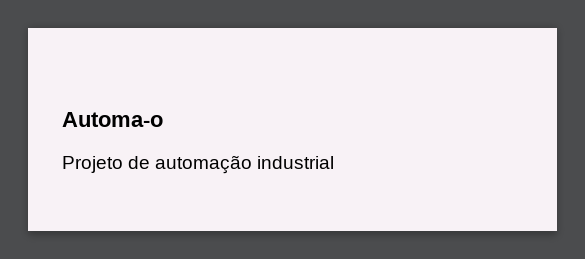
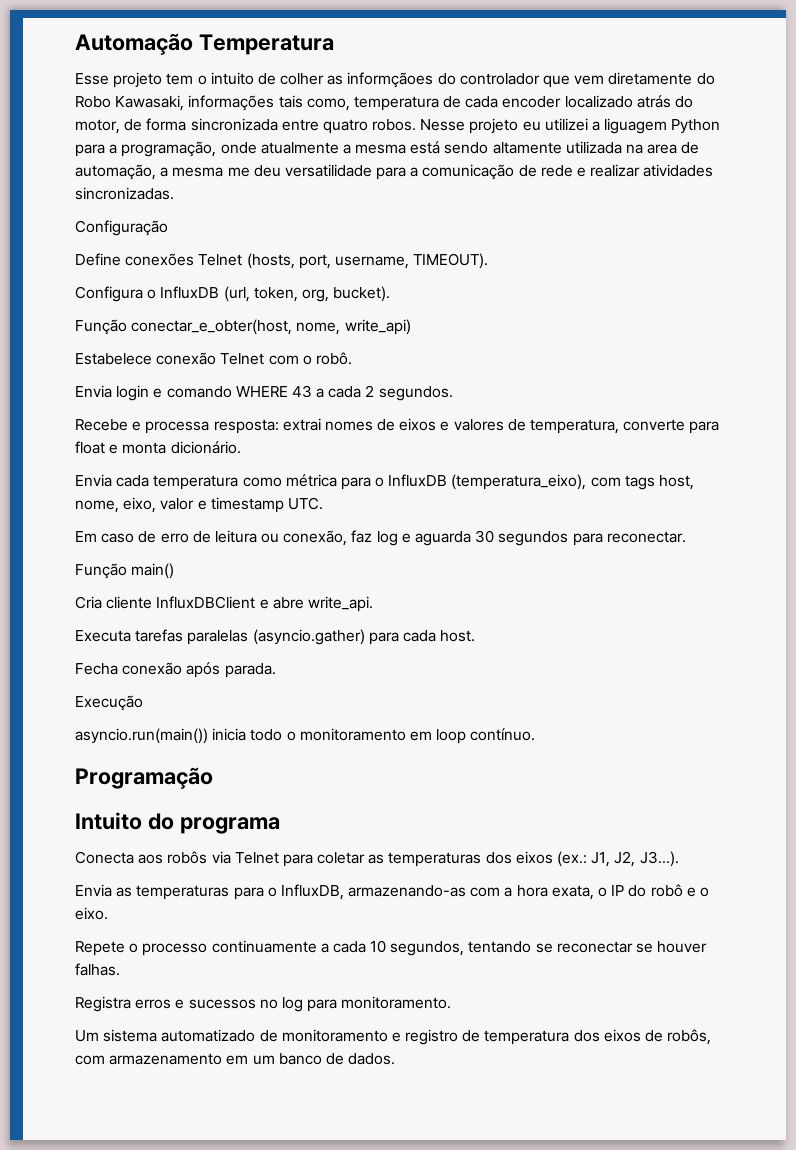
- Automa-o
- Projeto de automação industrial
+ Automação Temperatura
+ Esse projeto tem o intuito de colher as informçãoes do controlador que vem diretamente do Robo Kawasaki, informações tais como, temperatura de cada encoder localizado atrás do motor, de forma sincronizada entre quatro robos. Nesse projeto eu utilizei a liguagem Python para a programação, onde atualmente a mesma está sendo altamente utilizada na area de automação, a mesma me deu versatilidade para a comunicação de rede e realizar atividades sincronizadas.
+ Configuração
+ Define conexões Telnet (hosts, port, username, TIMEOUT).
+ Configura o InfluxDB (url, token, org, bucket).
+ Função conectar_e_obter(host, nome, write_api)
+ Estabelece conexão Telnet com o robô.
+ Envia login e comando WHERE 43 a cada 2 segundos.
+ Recebe e processa resposta: extrai nomes de eixos e valores de temperatura, converte para float e monta dicionário.
+ Envia cada temperatura como métrica para o InfluxDB (temperatura_eixo), com tags host, nome, eixo, valor e timestamp UTC.
+ Em caso de erro de leitura ou conexão, faz log e aguarda 30 segundos para reconectar.
+ Função main()
+ Cria cliente InfluxDBClient e abre write_api.
+ Executa tarefas paralelas (asyncio.gather) para cada host.
+ Fecha conexão após parada.
+ Execução
+ asyncio.run(main()) inicia todo o monitoramento em loop contínuo.
+ Programação
+ Intuito do programa
+ Conecta aos robôs via Telnet para coletar as temperaturas dos eixos (ex.: J1, J2, J3...).
+ Envia as temperaturas para o InfluxDB, armazenando-as com a hora exata, o IP do robô e o eixo.
+ Repete o processo continuamente a cada 10 segundos, tentando se reconectar se houver falhas.
+ Registra erros e sucessos no log para monitoramento.
+ Um sistema automatizado de monitoramento e registro de temperatura dos eixos de robôs, com armazenamento em um banco de dados.

